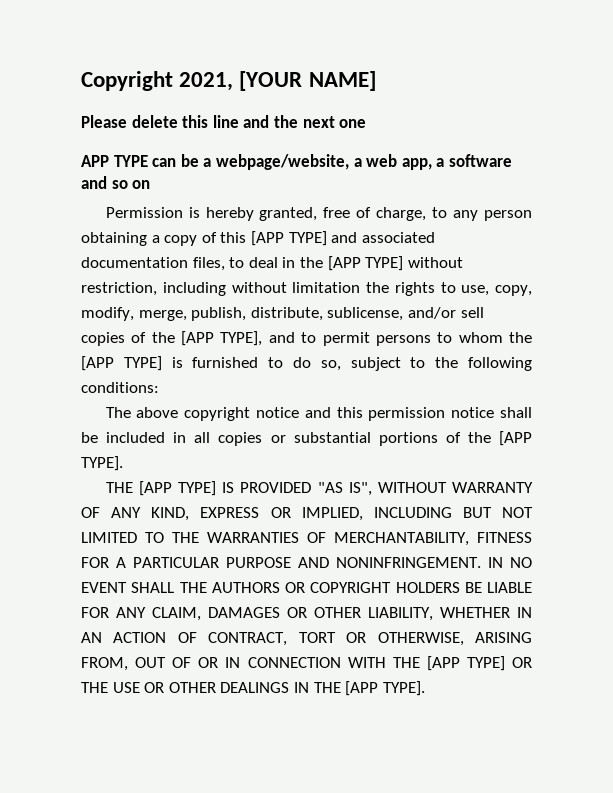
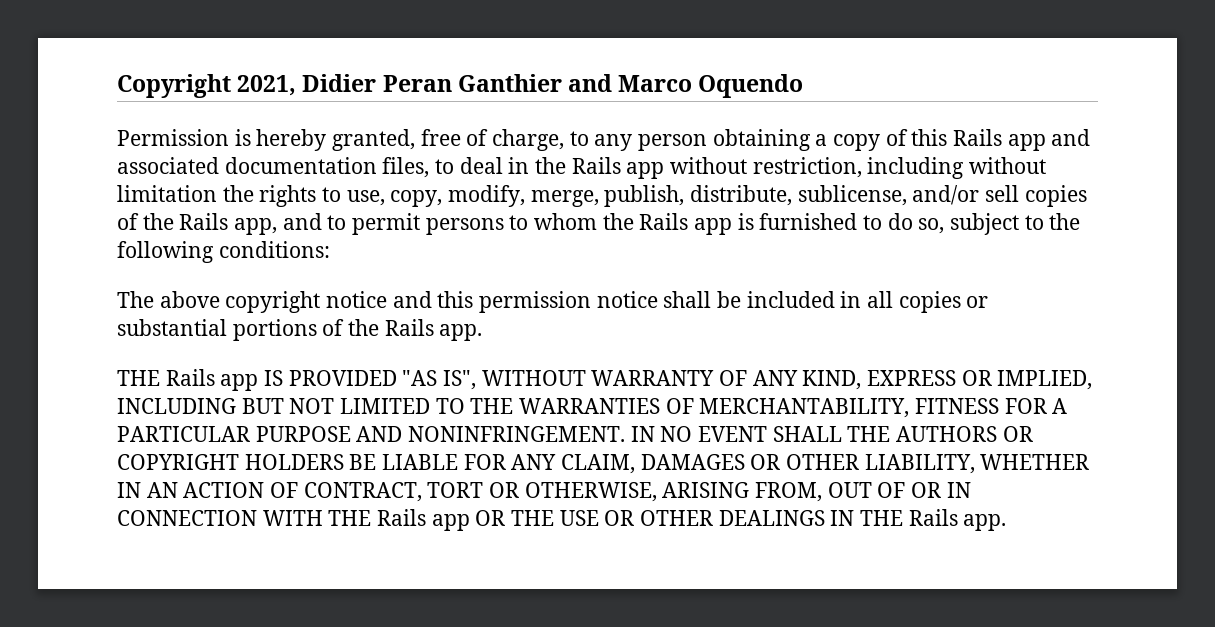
- Copyright 2021, [YOUR NAME]
- Please delete this line and the next one
- APP TYPE can be a webpage/website, a web app, a software and so on
+ Copyright 2021, Didier Peran Ganthier and Marco Oquendo
- Permission is hereby granted, free of charge, to any person obtaining a copy of this [APP TYPE] and associated documentation files, to deal in the [APP TYPE] without restriction, including without limitation the rights to use, copy, modify, merge, publish, distribute, sublicense, and/or sell copies of the [APP TYPE], and to permit persons to whom the [APP TYPE] is furnished to do so, subject to the following conditions:
+ Permission is hereby granted, free of charge, to any person obtaining a copy of this Rails app and associated documentation files, to deal in the Rails app without restriction, including without limitation the rights to use, copy, modify, merge, publish, distribute, sublicense, and/or sell copies of the Rails app, and to permit persons to whom the Rails app is furnished to do so, subject to the following conditions:
- The above copyright notice and this permission notice shall be included in all copies or substantial portions of the [APP TYPE].
- THE [APP TYPE] IS PROVIDED "AS IS", WITHOUT WARRANTY OF ANY KIND, EXPRESS OR IMPLIED, INCLUDING BUT NOT LIMITED TO THE WARRANTIES OF MERCHANTABILITY, FITNESS FOR A PARTICULAR PURPOSE AND NONINFRINGEMENT.
+ The above copyright notice and this permission notice shall be included in all copies or substantial portions of the Rails app.
+ THE Rails app IS PROVIDED "AS IS", WITHOUT WARRANTY OF ANY KIND, EXPRESS OR IMPLIED, INCLUDING BUT NOT LIMITED TO THE WARRANTIES OF MERCHANTABILITY, FITNESS FOR A PARTICULAR PURPOSE AND NONINFRINGEMENT.
- IN NO EVENT SHALL THE AUTHORS OR COPYRIGHT HOLDERS BE LIABLE FOR ANY CLAIM, DAMAGES OR OTHER LIABILITY, WHETHER IN AN ACTION OF CONTRACT, TORT OR OTHERWISE, ARISING FROM, OUT OF OR IN CONNECTION WITH THE [APP TYPE] OR THE USE OR OTHER DEALINGS IN THE [APP TYPE].
+ IN NO EVENT SHALL THE AUTHORS OR COPYRIGHT HOLDERS BE LIABLE FOR ANY CLAIM, DAMAGES OR OTHER LIABILITY, WHETHER IN AN ACTION OF CONTRACT, TORT OR OTHERWISE, ARISING FROM, OUT OF OR IN CONNECTION WITH THE Rails app OR THE USE OR OTHER DEALINGS IN THE Rails app.

